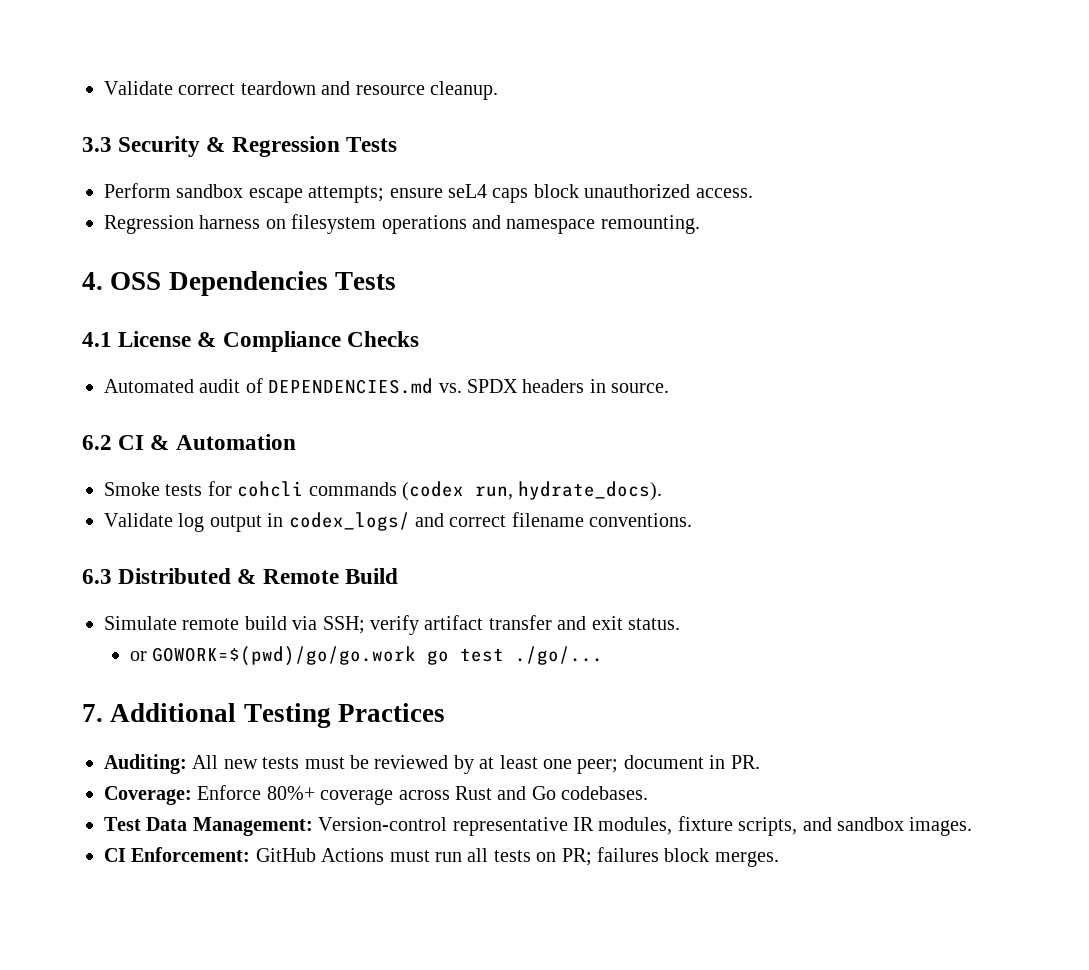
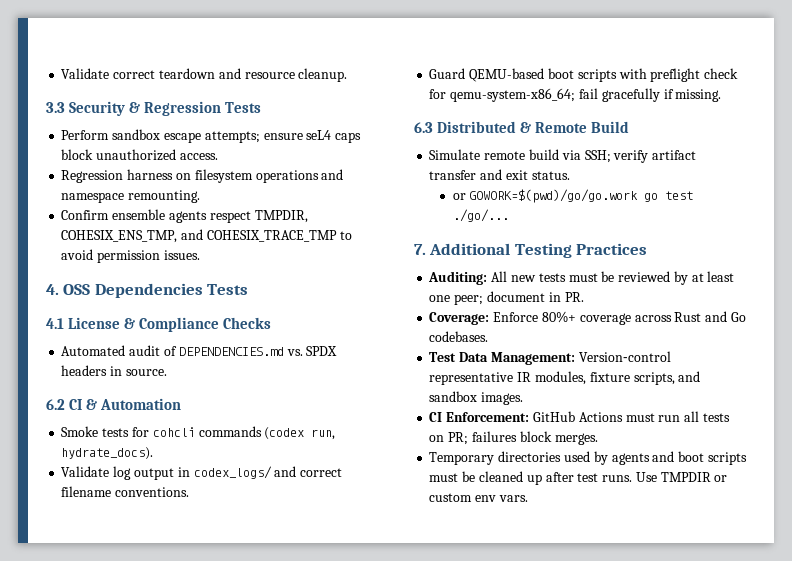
+ Confirm ensemble agents respect TMPDIR, COHESIX_ENS_TMP, and COHESIX_TRACE_TMP to avoid permission issues.
+ Guard QEMU-based boot scripts with preflight check for qemu-system-x86_64; fail gracefully if missing.
+ Temporary directories used by agents and boot scripts must be cleaned up after test runs. Use TMPDIR or custom env vars.

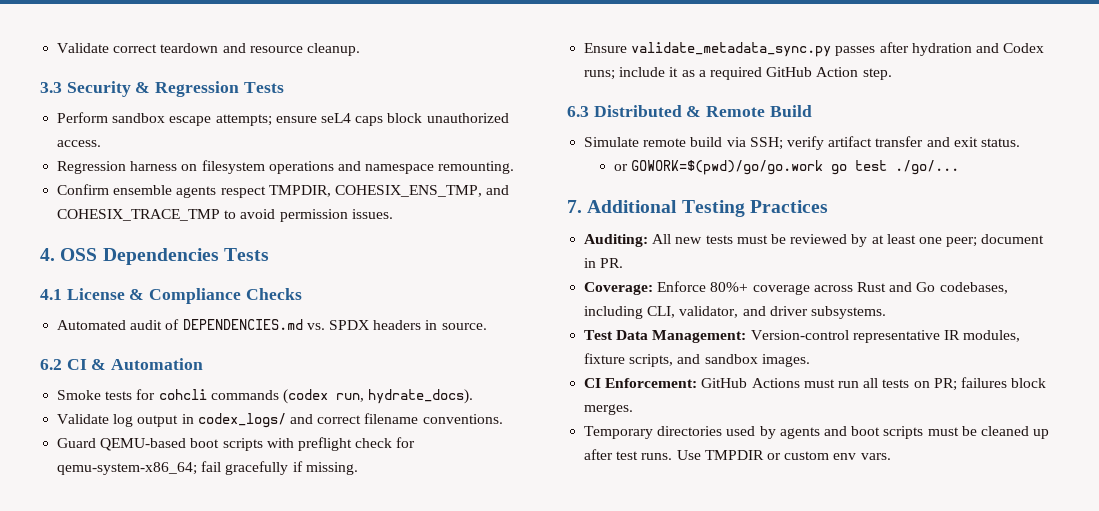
+ Ensure validate_metadata_sync.py passes after hydration and Codex runs; include it as a required GitHub Action step.
- Coverage: Enforce 80%+ coverage across Rust and Go codebases.
+ Coverage: Enforce 80%+ coverage across Rust and Go codebases, including CLI, validator, and driver subsystems.

